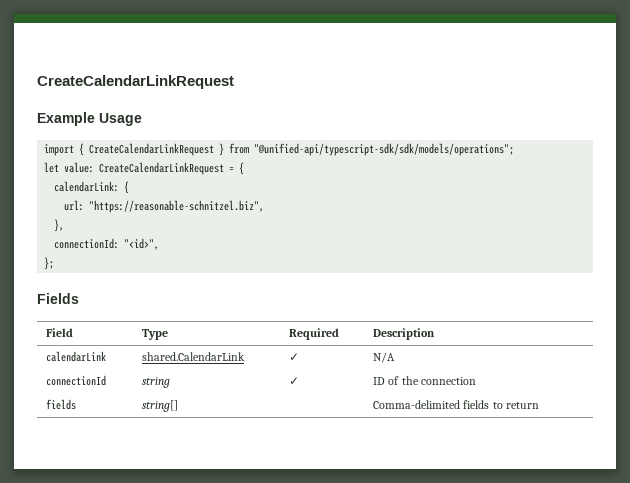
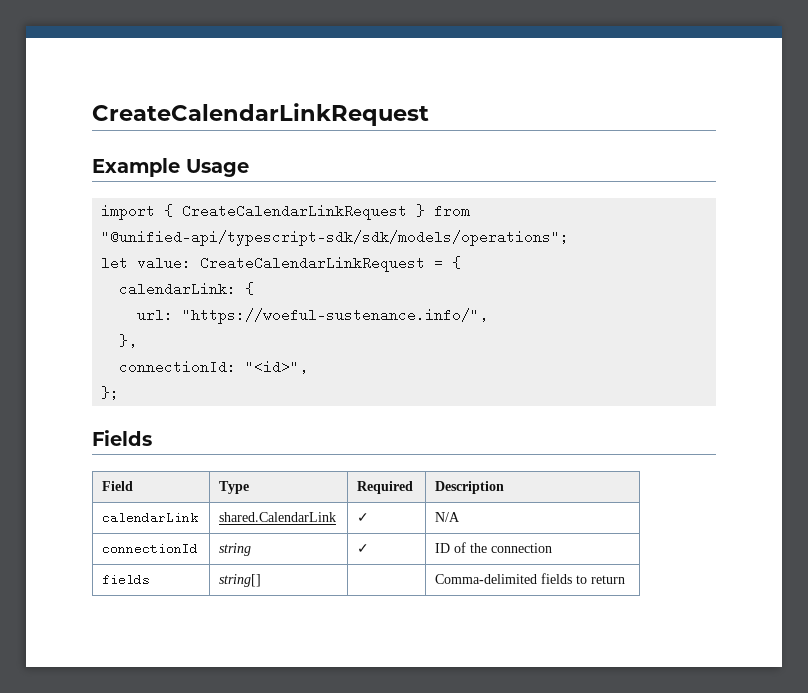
- url: "https://reasonable-schnitzel.biz",
+ url: "https://woeful-sustenance.info/",

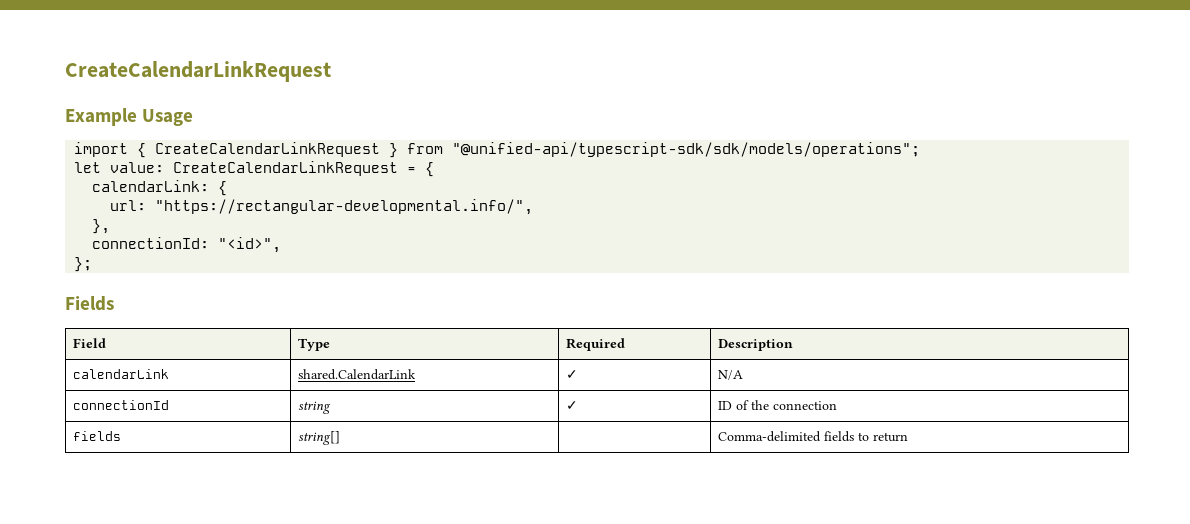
- url: "https://woeful-sustenance.info/",
+ url: "https://rectangular-developmental.info/",

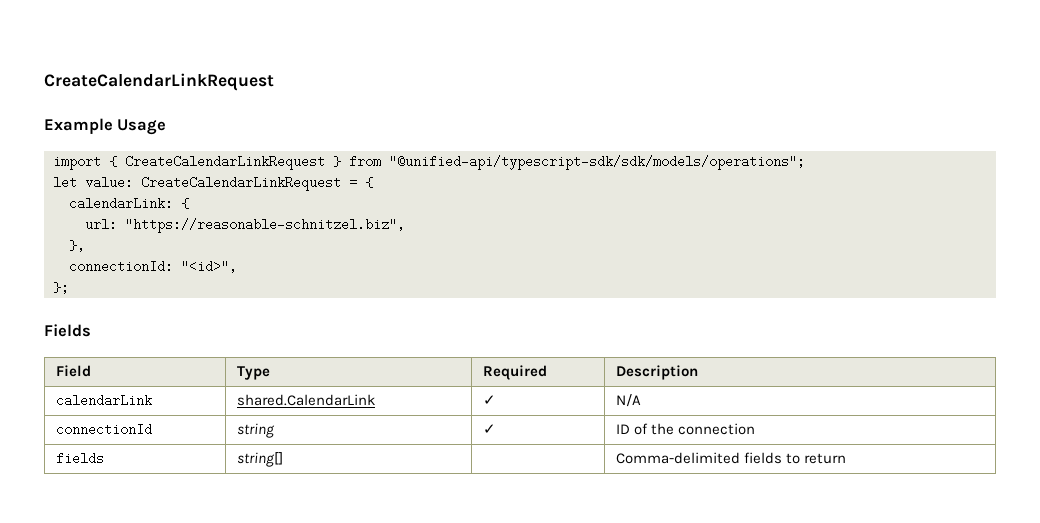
- url: "https://rectangular-developmental.info/",
+ url: "https://reasonable-schnitzel.biz",

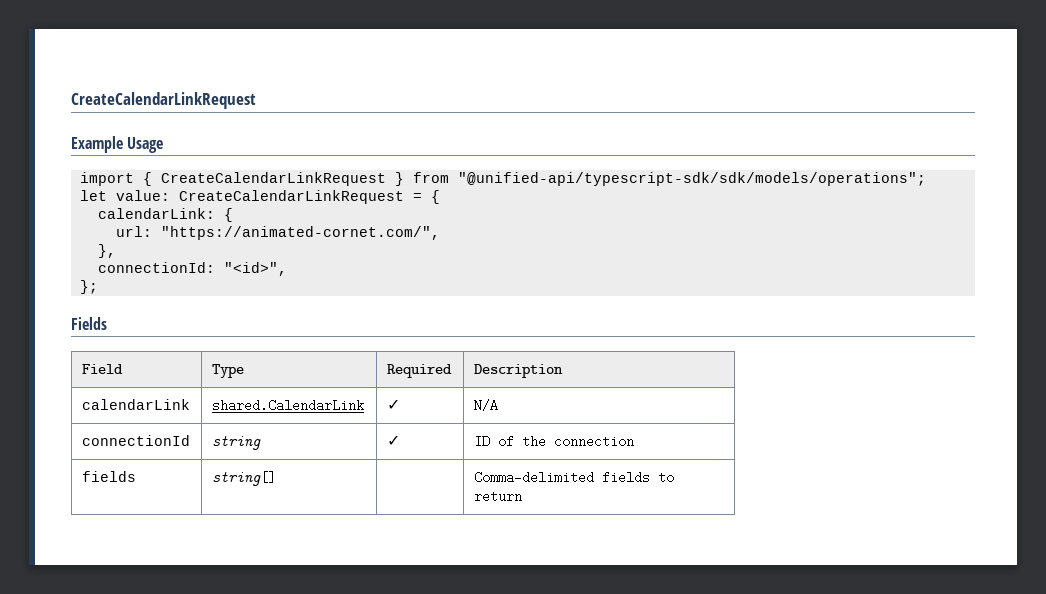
- url: "https://reasonable-schnitzel.biz",
+ url: "https://animated-cornet.com/",

